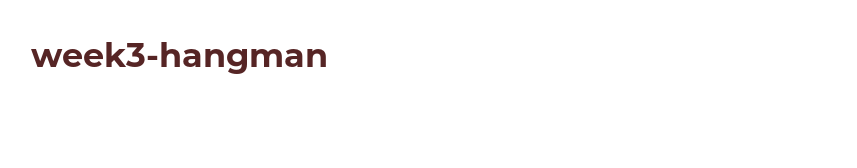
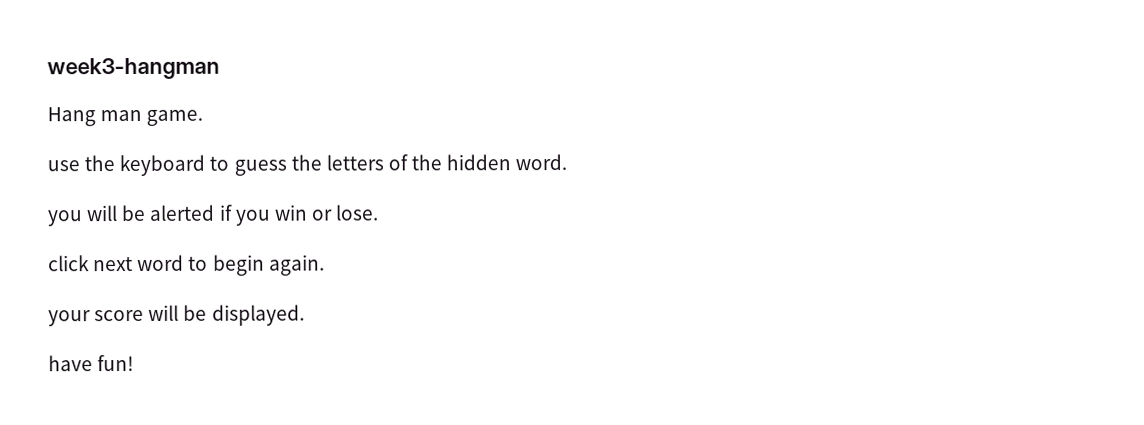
+ Hang man game.
+ use the keyboard to guess the letters of the hidden word.
+ you will be alerted if you win or lose.
+ click next word to begin again.
+ your score will be displayed.
+ have fun!

